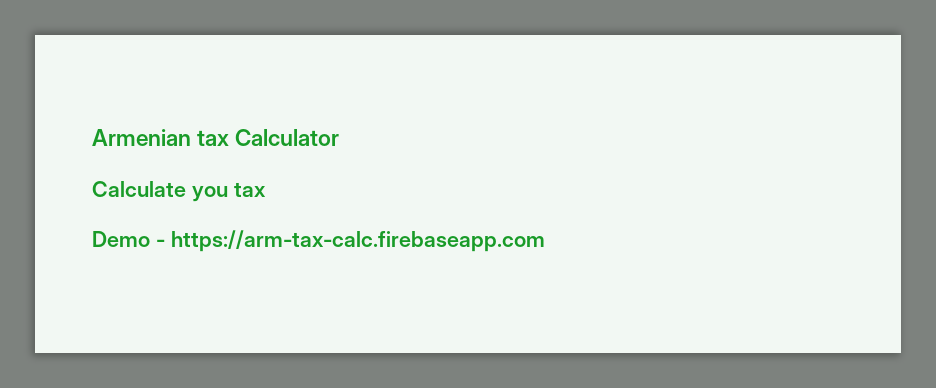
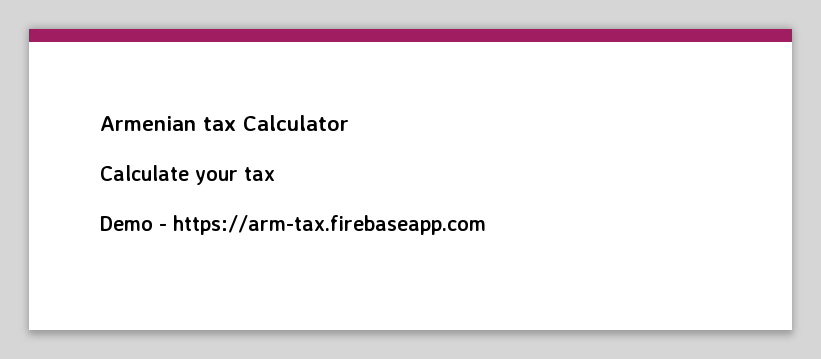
- Calculate you tax
+ Calculate your tax
- Demo - https://arm-tax-calc.firebaseapp.com
+ Demo - https://arm-tax.firebaseapp.com

